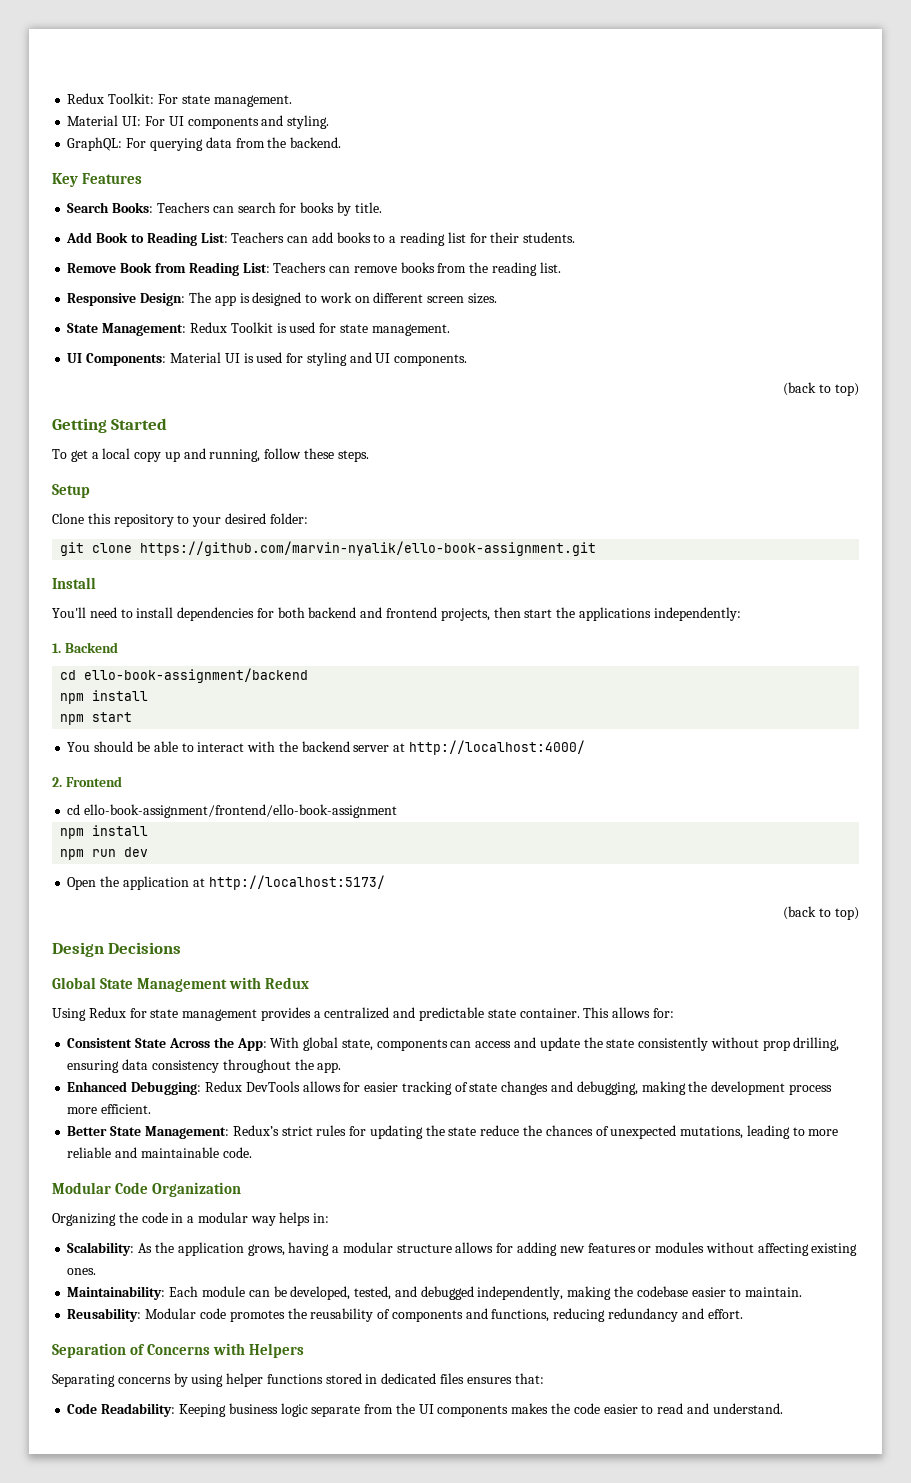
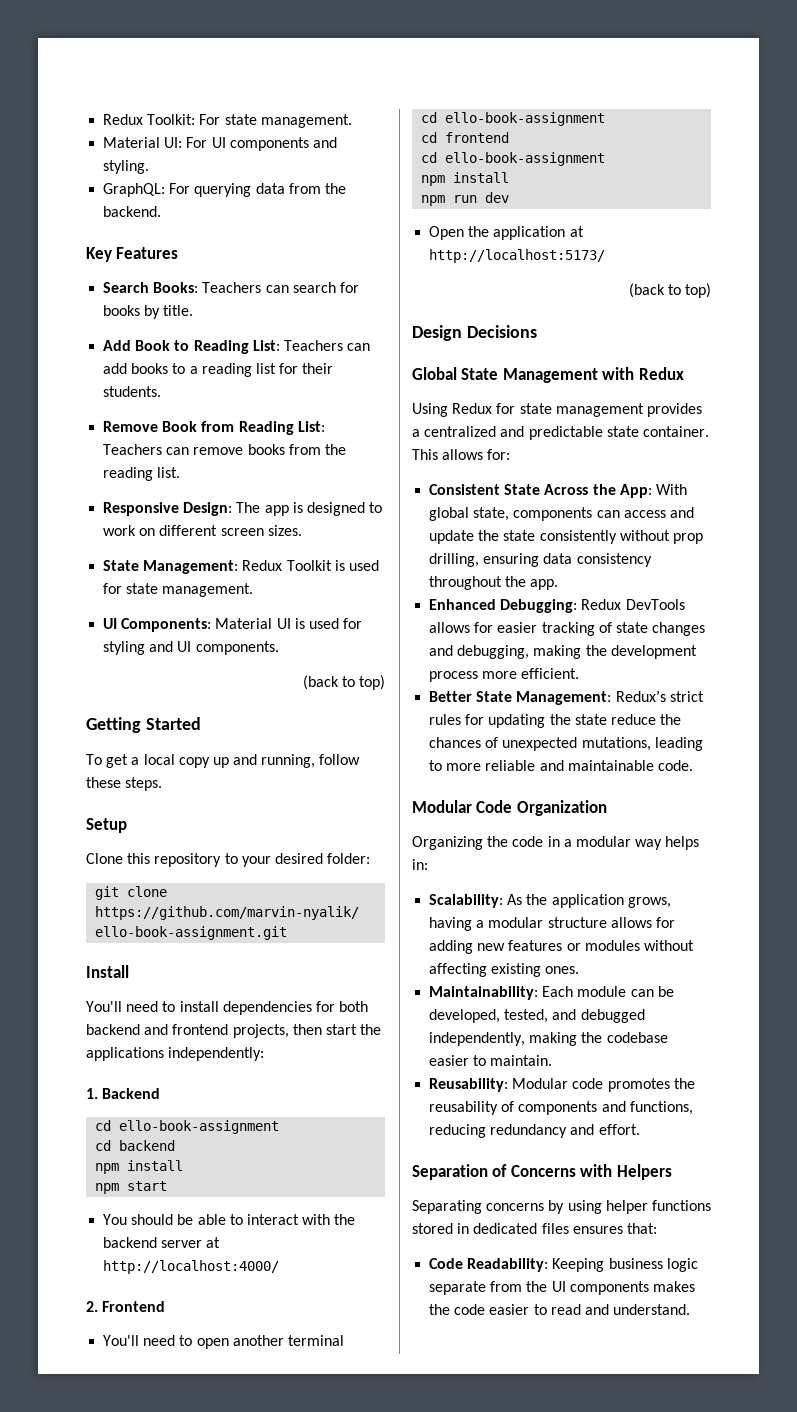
  1. Backend
- cd ello-book-assignment/backend
+ cd ello-book-assignment
+ cd backend
- cd ello-book-assignment/frontend/ello-book-assignment
+ You'll need to open another terminal
+ cd ello-book-assignment
+ cd frontend
+ cd ello-book-assignment

